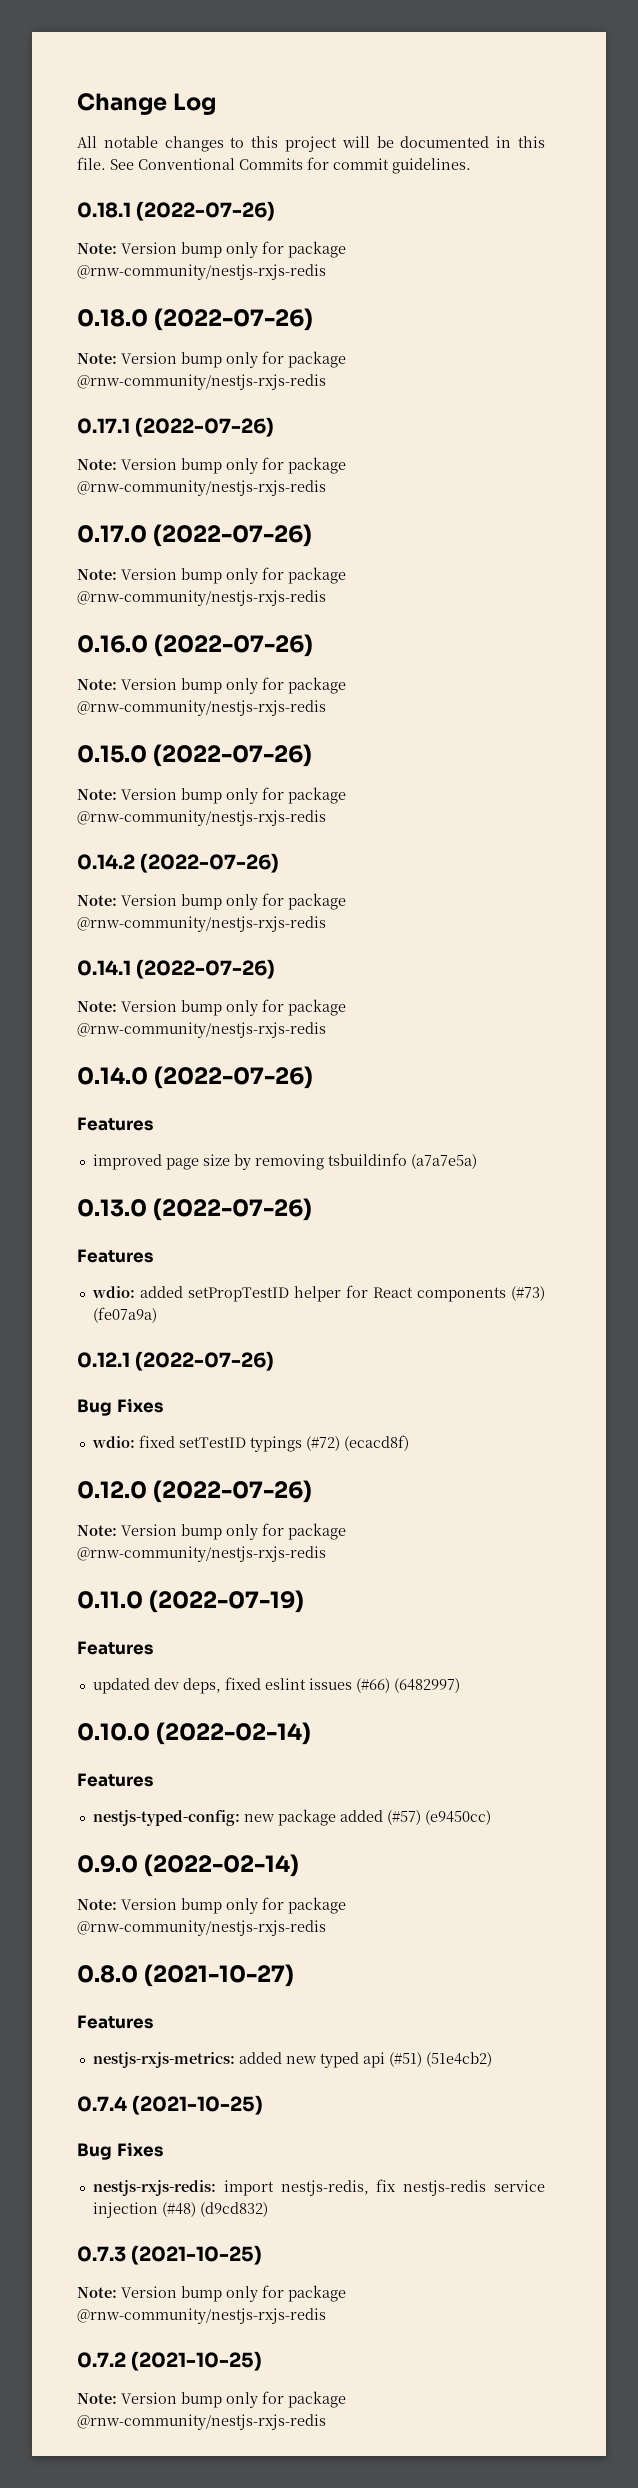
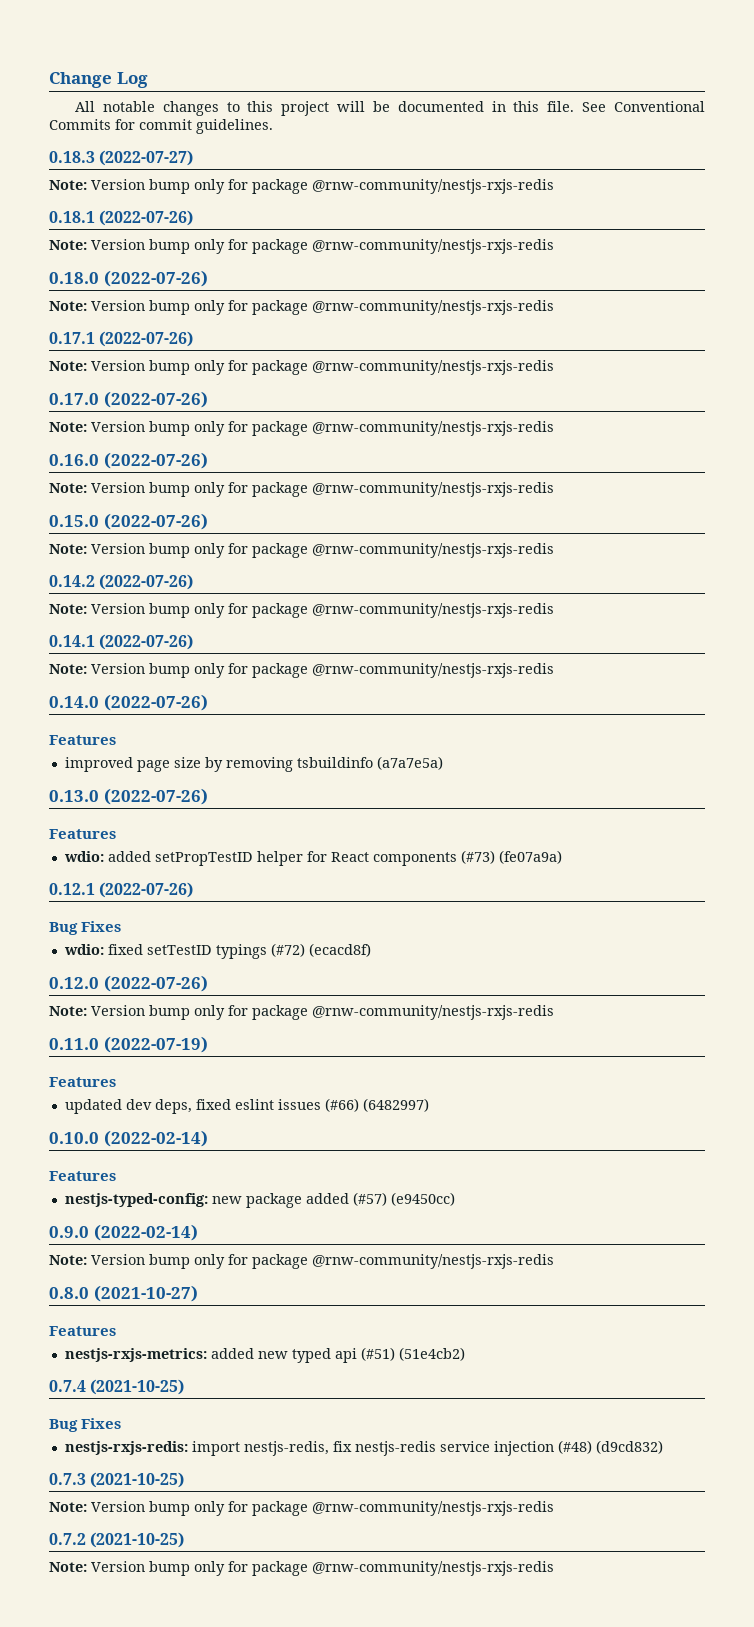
+ 0.18.3 (2022-07-27)
+ Note: Version bump only for package @rnw-community/nestjs-rxjs-redis

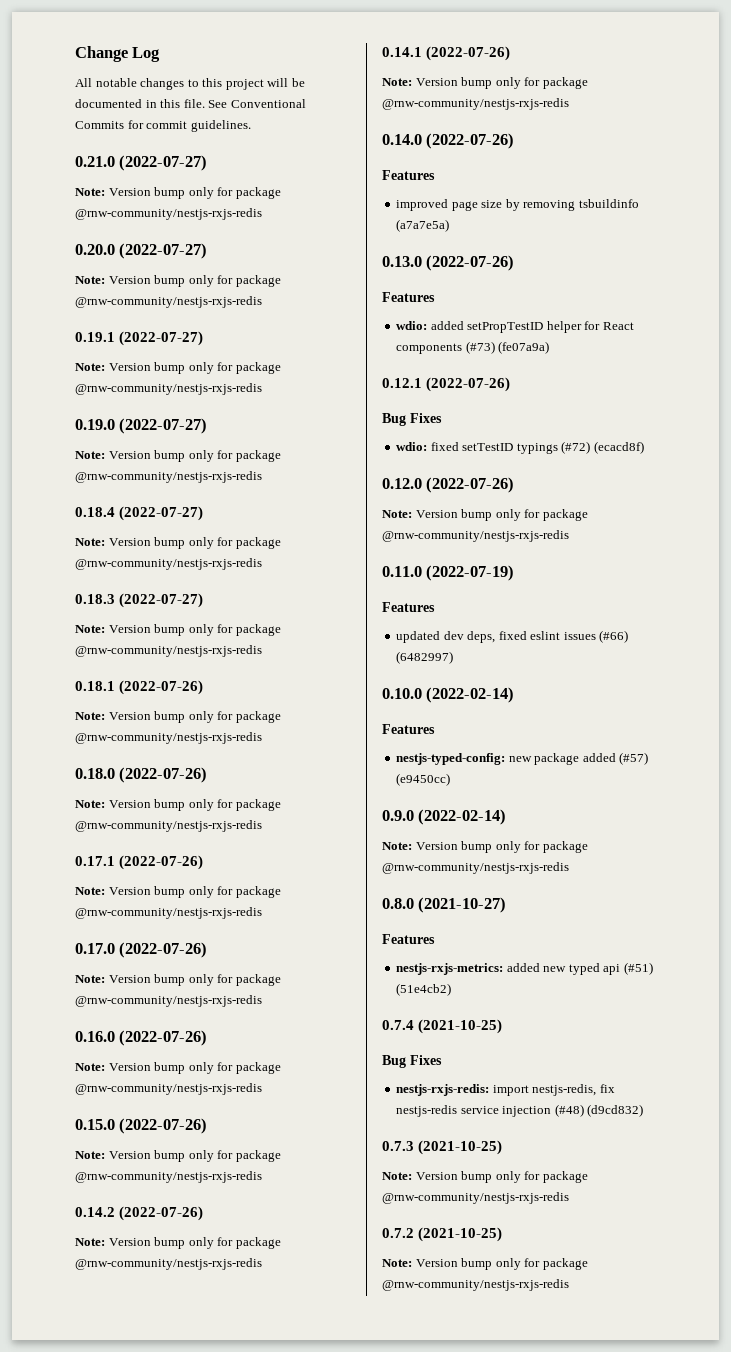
+ 0.21.0 (2022-07-27)
+ Note: Version bump only for package @rnw-community/nestjs-rxjs-redis
+ 0.20.0 (2022-07-27)
+ Note: Version bump only for package @rnw-community/nestjs-rxjs-redis
+ 0.19.1 (2022-07-27)
+ Note: Version bump only for package @rnw-community/nestjs-rxjs-redis
+ 0.19.0 (2022-07-27)
+ Note: Version bump only for package @rnw-community/nestjs-rxjs-redis
+ 0.18.4 (2022-07-27)
+ Note: Version bump only for package @rnw-community/nestjs-rxjs-redis

